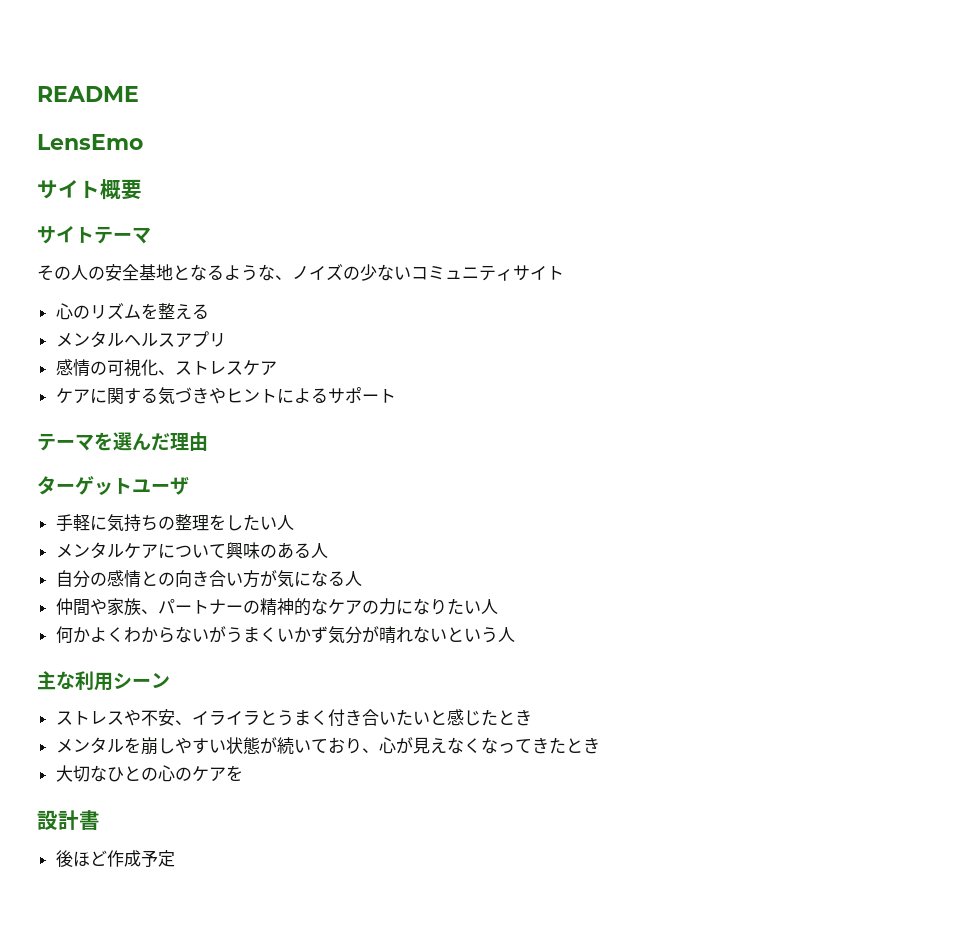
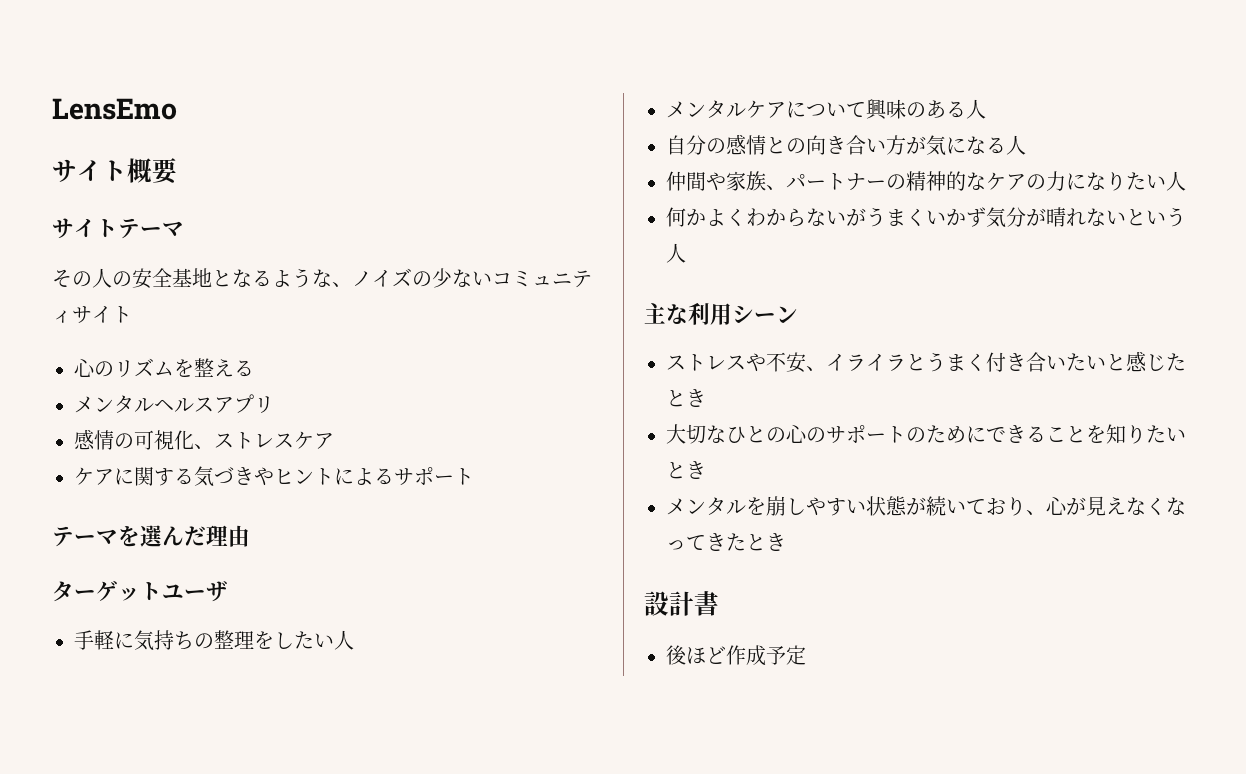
- README
+ 大切なひとの心のサポートのためにできることを知りたいとき
- 大切なひとの心のケアを

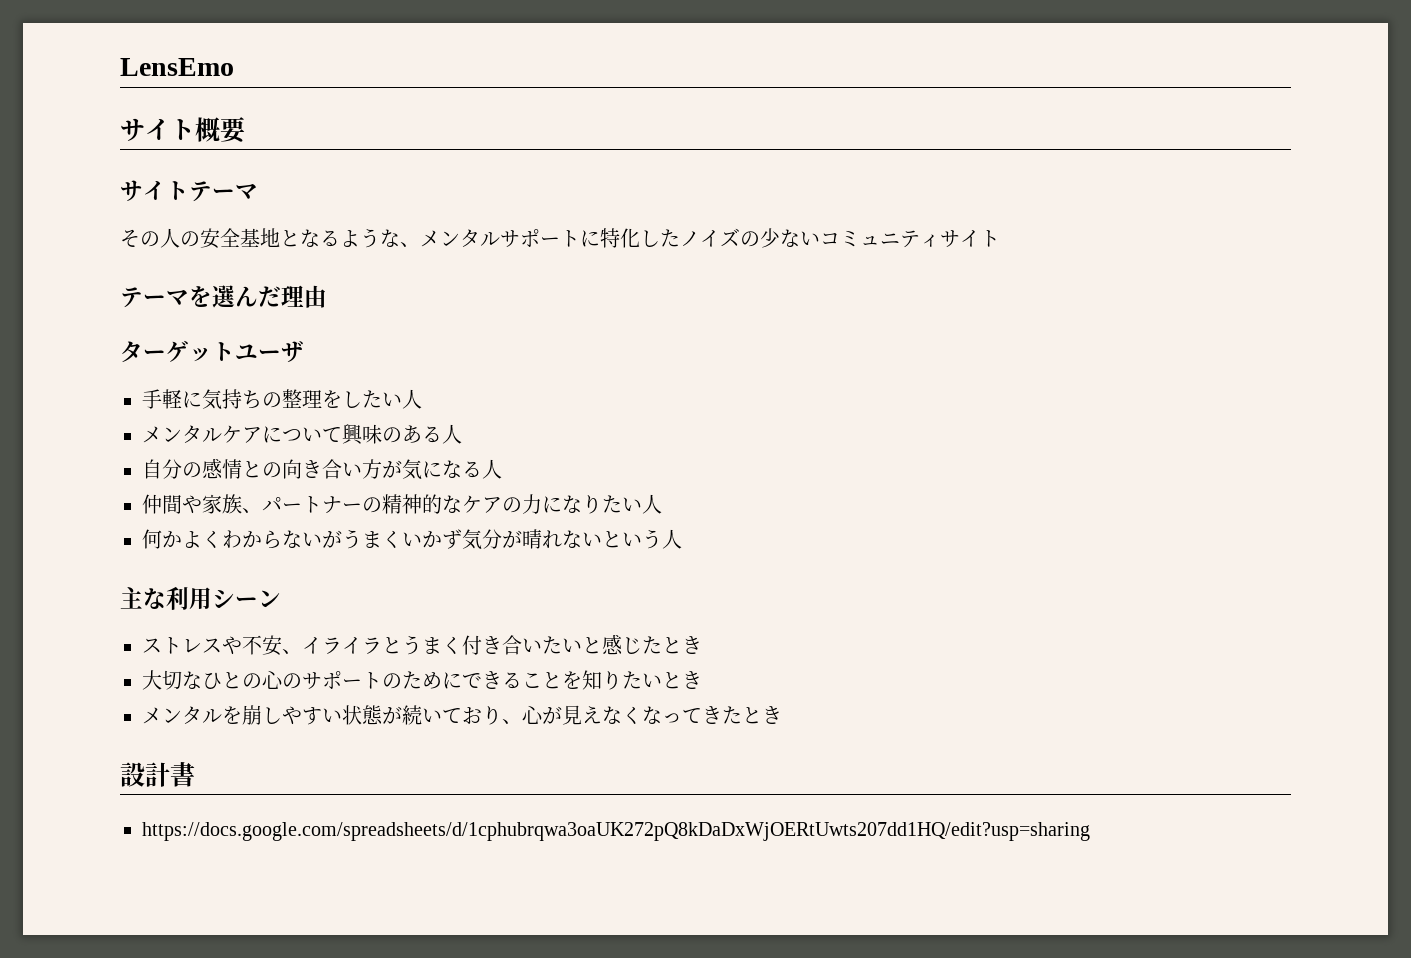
- その人の安全基地となるような、ノイズの少ないコミュニティサイト
+ その人の安全基地となるような、メンタルサポートに特化したノイズの少ないコミュニティサイト
- 心のリズムを整える
- メンタルヘルスアプリ
- 感情の可視化、ストレスケア
- ケアに関する気づきやヒントによるサポート
- 後ほど作成予定
+ https://docs.google.com/spreadsheets/d/1cphubrqwa3oaUK272pQ8kDaDxWjOERtUwts207dd1HQ/edit?usp=sharing

